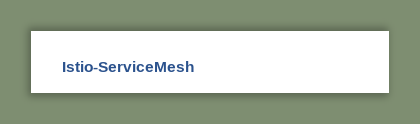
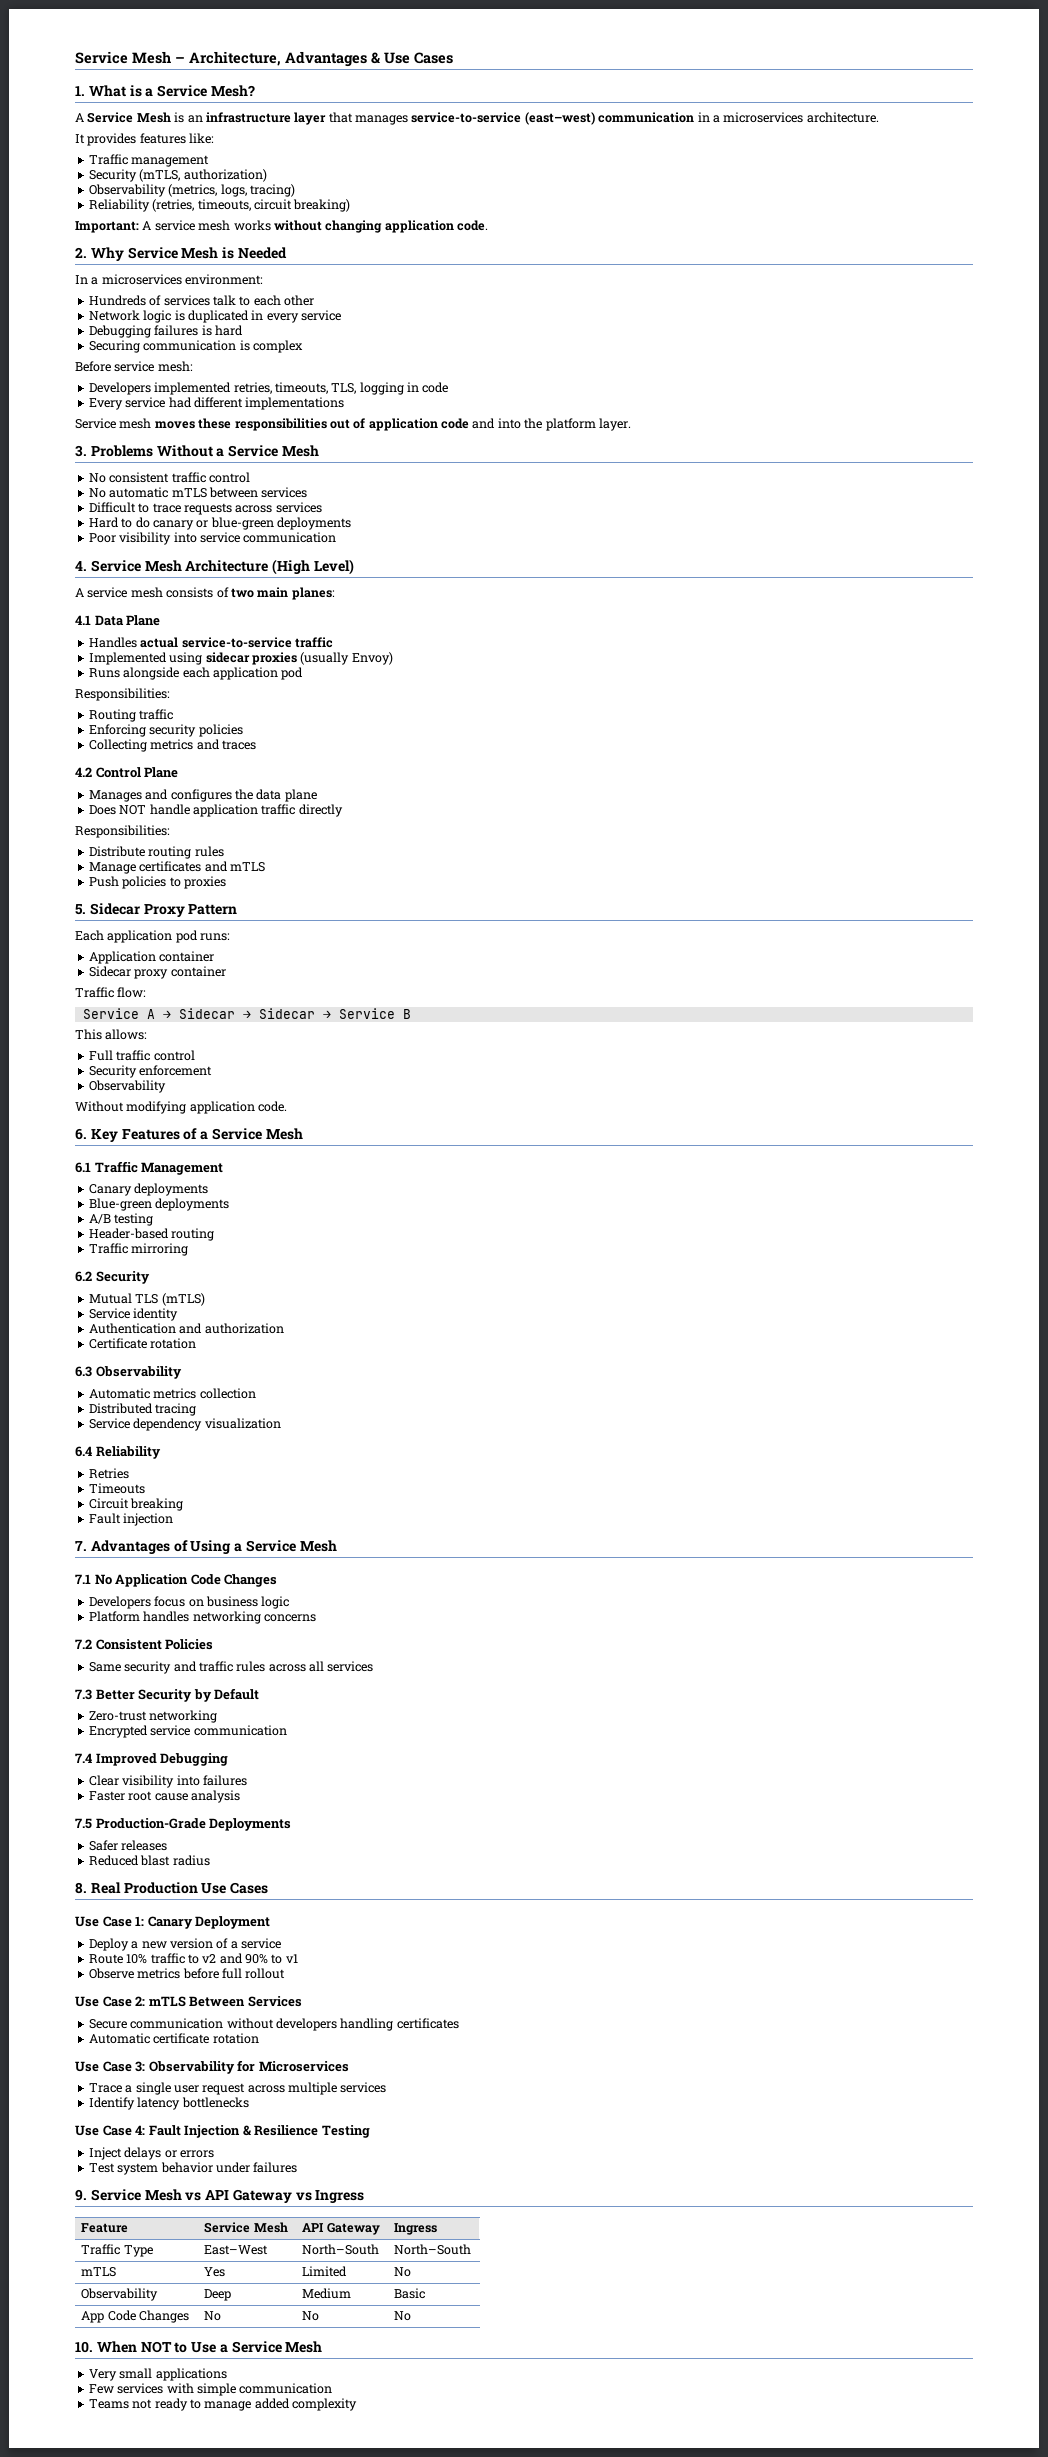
- Istio-ServiceMesh
+ Service Mesh – Architecture, Advantages & Use Cases
+ 1. What is a Service Mesh?
+ A Service Mesh is an infrastructure layer that manages service-to-service (east–west) communication in a microservices architecture.
+ It provides features like:
+ Traffic management
+ Security (mTLS, authorization)
+ Observability (metrics, logs, tracing)
+ Reliability (retries, timeouts, circuit breaking)
+ Important: A service mesh works without changing application code.
+ 2. Why Service Mesh is Needed
+ In a microservices environment:
+ Hundreds of services talk to each other
+ Network logic is duplicated in every service
+ Debugging failures is hard
+ Securing communication is complex
+ Before service mesh:
+ Developers implemented retries, timeouts, TLS, logging in code
+ Every service had different implementations
+ Service mesh moves these responsibilities out of application code and into the platform layer.
+ 3. Problems Without a Service Mesh
+ No consistent traffic control
+ No automatic mTLS between services
+ Difficult to trace requests across services
+ Hard to do canary or blue-green deployments
+ Poor visibility into service communication
+ 4. Service Mesh Architecture (High Level)
+ A service mesh consists of two main planes:
+ 4.1 Data Plane
+ Handles actual service-to-service traffic
+ Implemented using sidecar proxies (usually Envoy)
+ Runs alongside each application pod
+ Responsibilities:
+ Routing traffic
+ Enforcing security policies
+ Collecting metrics and traces
+ 4.2 Control Plane
+ Manages and configures the data plane
+ Does NOT handle application traffic directly
+ Responsibilities:
+ Distribute routing rules
+ Manage certificates and mTLS
+ Push policies to proxies
+ 5. Sidecar Proxy Pattern
+ Each application pod runs:
+ Application container
+ Sidecar proxy container
+ Traffic flow:
+ Service A → Sidecar → Sidecar → Service B
+ This allows:
+ Full traffic control
+ Security enforcement
+ Observability
+ Without modifying application code.
+ 6. Key Features of a Service Mesh
+ 6.1 Traffic Management
+ Canary deployments
+ Blue-green deployments
+ A/B testing
+ Header-based routing
+ Traffic mirroring
+ 6.2 Security
+ Mutual TLS (mTLS)
+ Service identity
+ Authentication and authorization
+ Certificate rotation
+ 6.3 Observability
+ Automatic metrics collection
+ Distributed tracing
+ Service dependency visualization
+ 6.4 Reliability
+ Retries
+ Timeouts
+ Circuit breaking
+ Fault injection
+ 7. Advantages of Using a Service Mesh
+ 7.1 No Application Code Changes
+ Developers focus on business logic
+ Platform handles networking concerns
+ 7.2 Consistent Policies
+ Same security and traffic rules across all services
+ 7.3 Better Security by Default
+ Zero-trust networking
+ Encrypted service communication
+ 7.4 Improved Debugging
+ Clear visibility into failures
+ Faster root cause analysis
+ 7.5 Production-Grade Deployments
+ Safer releases
+ Reduced blast radius
+ 8. Real Production Use Cases
+ Use Case 1: Canary Deployment
+ Deploy a new version of a service
+ Route 10% traffic to v2 and 90% to v1
+ Observe metrics before full rollout
+ Use Case 2: mTLS Between Services
+ Secure communication without developers handling certificates
+ Automatic certificate rotation
+ Use Case 3: Observability for Microservices
+ Trace a single user request across multiple services
+ Identify latency bottlenecks
+ Use Case 4: Fault Injection & Resilience Testing
+ Inject delays or errors
+ Test system behavior under failures
+ 9. Service Mesh vs API Gateway vs Ingress
+ Feature | Service Mesh | API Gateway | Ingress
+ Traffic Type | East–West | North–South | North–South
+ mTLS | Yes | Limited | No
+ Observability | Deep | Medium | Basic
+ App Code Changes | No | No | No
+ 10. When NOT to Use a Service Mesh
+ Very small applications
+ Few services with simple communication
+ Teams not ready to manage added complexity

